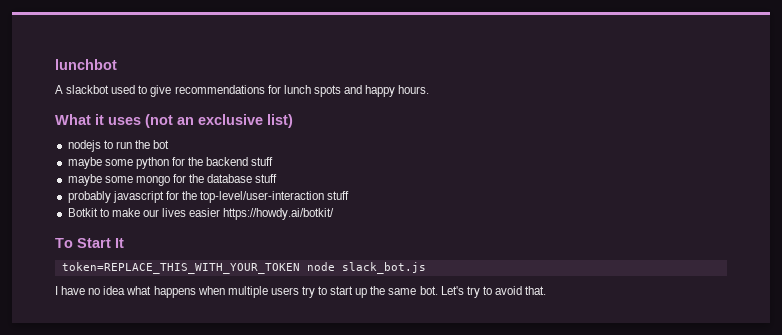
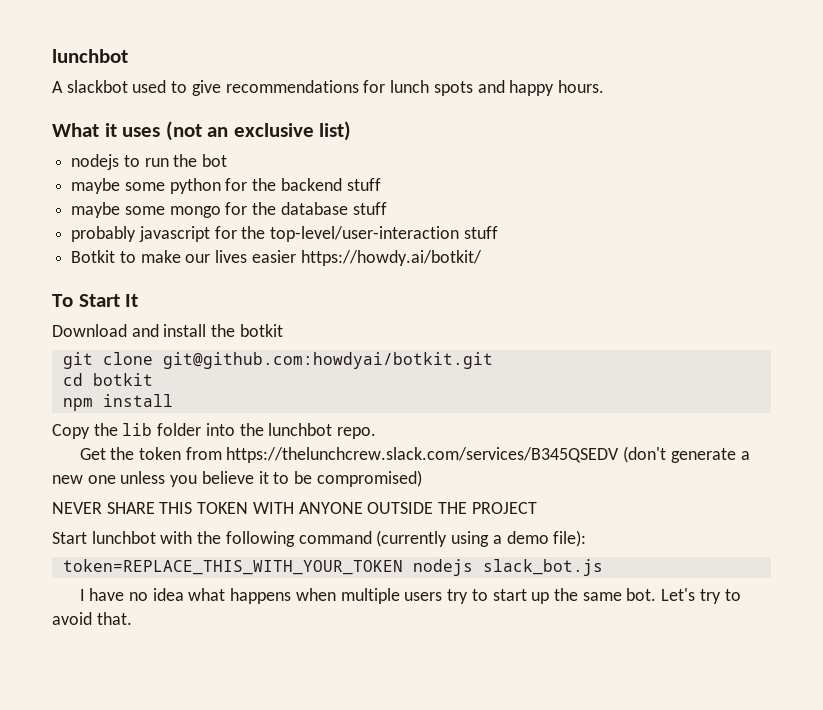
+ Download and install the botkit
+ git clone git@github.com:howdyai/botkit.git
+ cd botkit
+ npm install
+ Copy the lib folder into the lunchbot repo.
+ Get the token from https://thelunchcrew.slack.com/services/B345QSEDV (don't generate a new one unless you believe it to be compromised)
+ NEVER SHARE THIS TOKEN WITH ANYONE OUTSIDE THE PROJECT
+ Start lunchbot with the following command (currently using a demo file):
- token=REPLACE_THIS_WITH_YOUR_TOKEN node slack_bot.js
+ token=REPLACE_THIS_WITH_YOUR_TOKEN nodejs slack_bot.js

